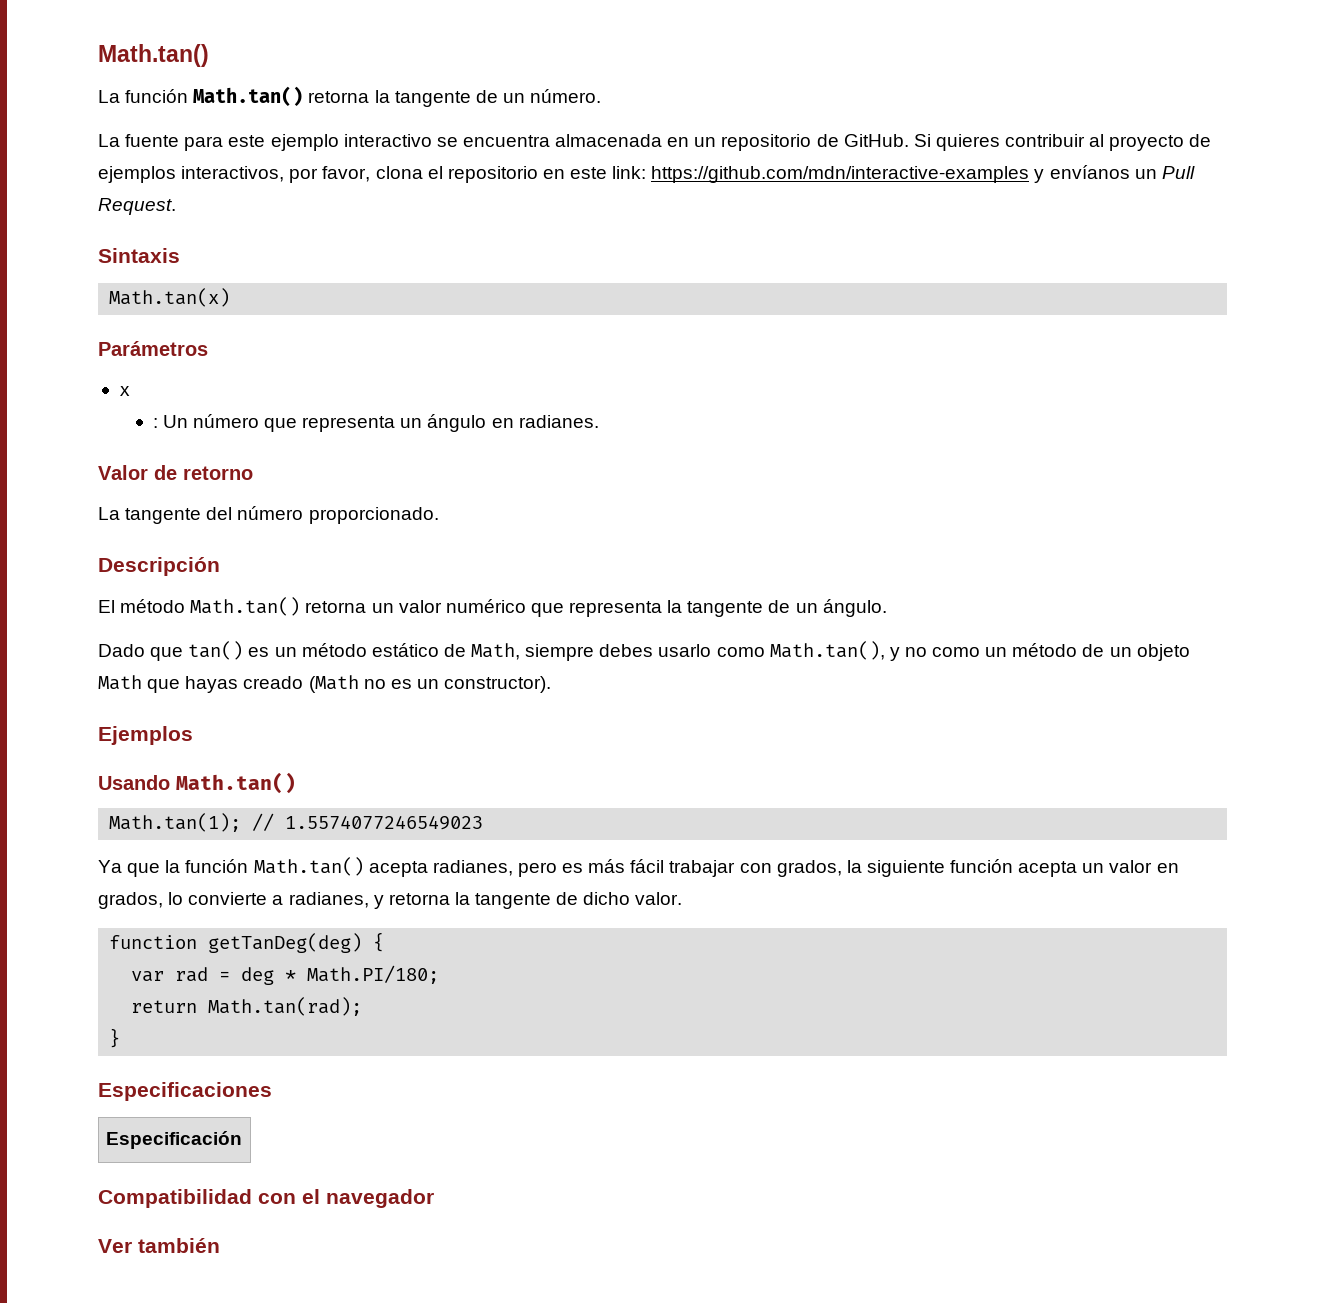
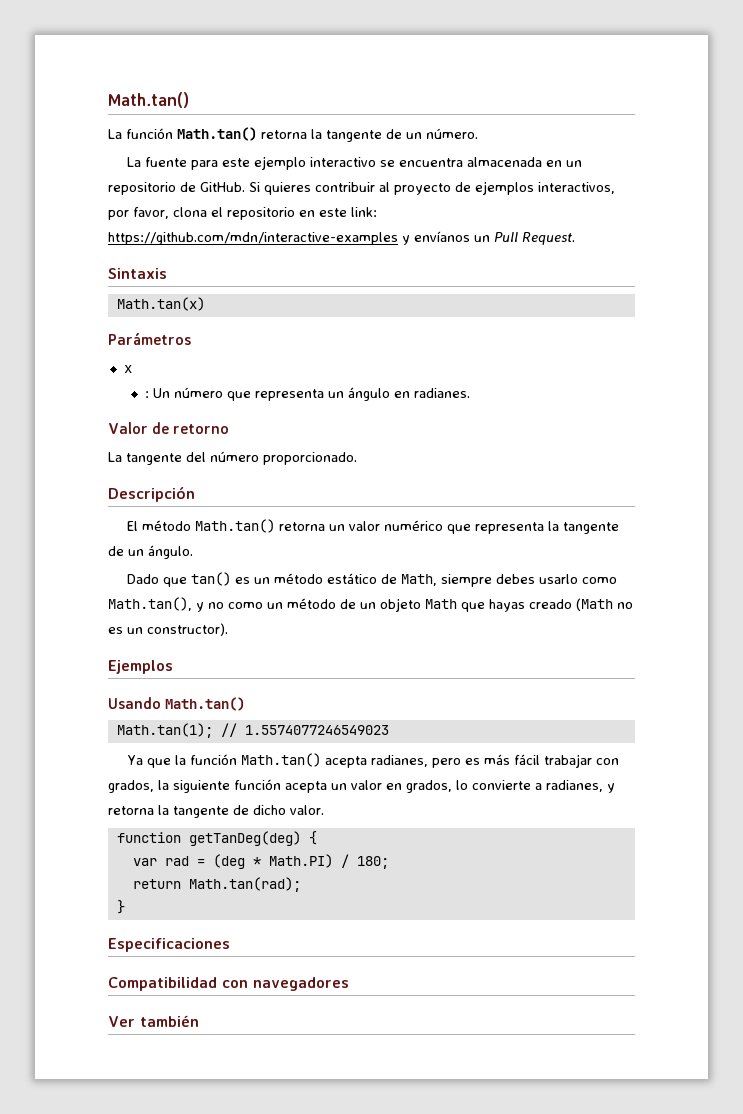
- var rad = deg * Math.PI/180;
+ var rad = (deg * Math.PI) / 180;
- Especificación
- Compatibilidad con el navegador
+ Compatibilidad con navegadores

